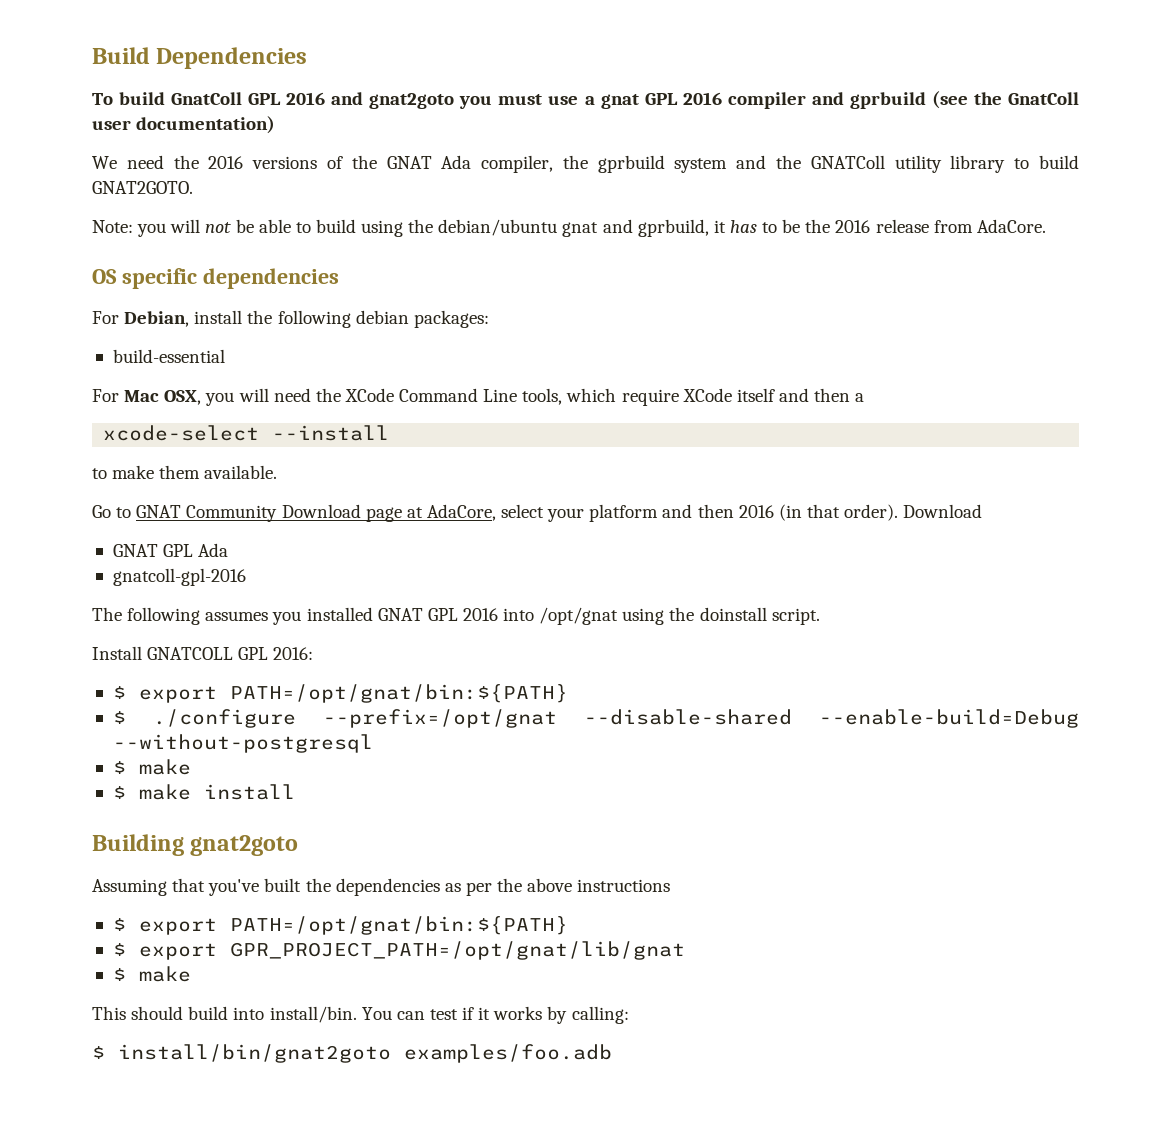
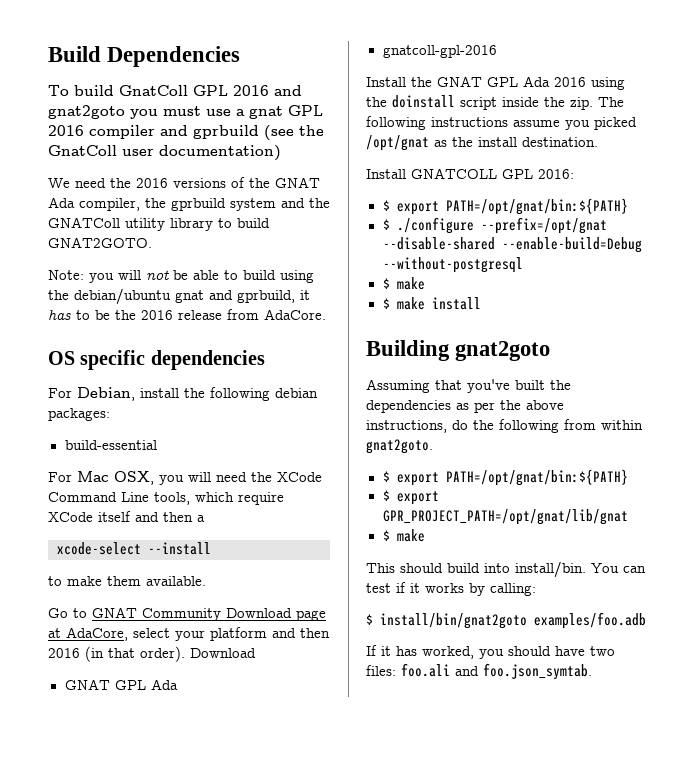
- The following assumes you installed GNAT GPL 2016 into /opt/gnat using the doinstall script.
+ Install the GNAT GPL Ada 2016 using the doinstall script inside the zip. The following instructions assume you picked /opt/gnat as the install destination.
- Assuming that you've built the dependencies as per the above instructions
+ Assuming that you've built the dependencies as per the above instructions, do the following from within gnat2goto.
+ If it has worked, you should have two files: foo.ali and foo.json_symtab.

